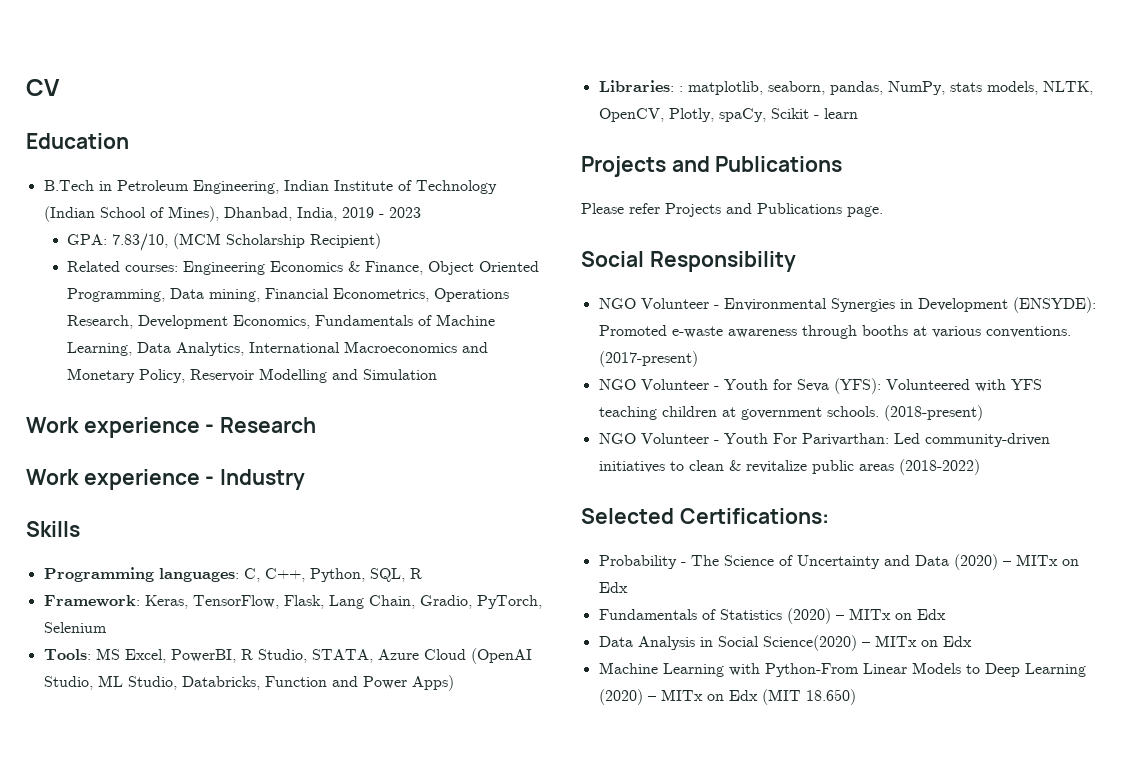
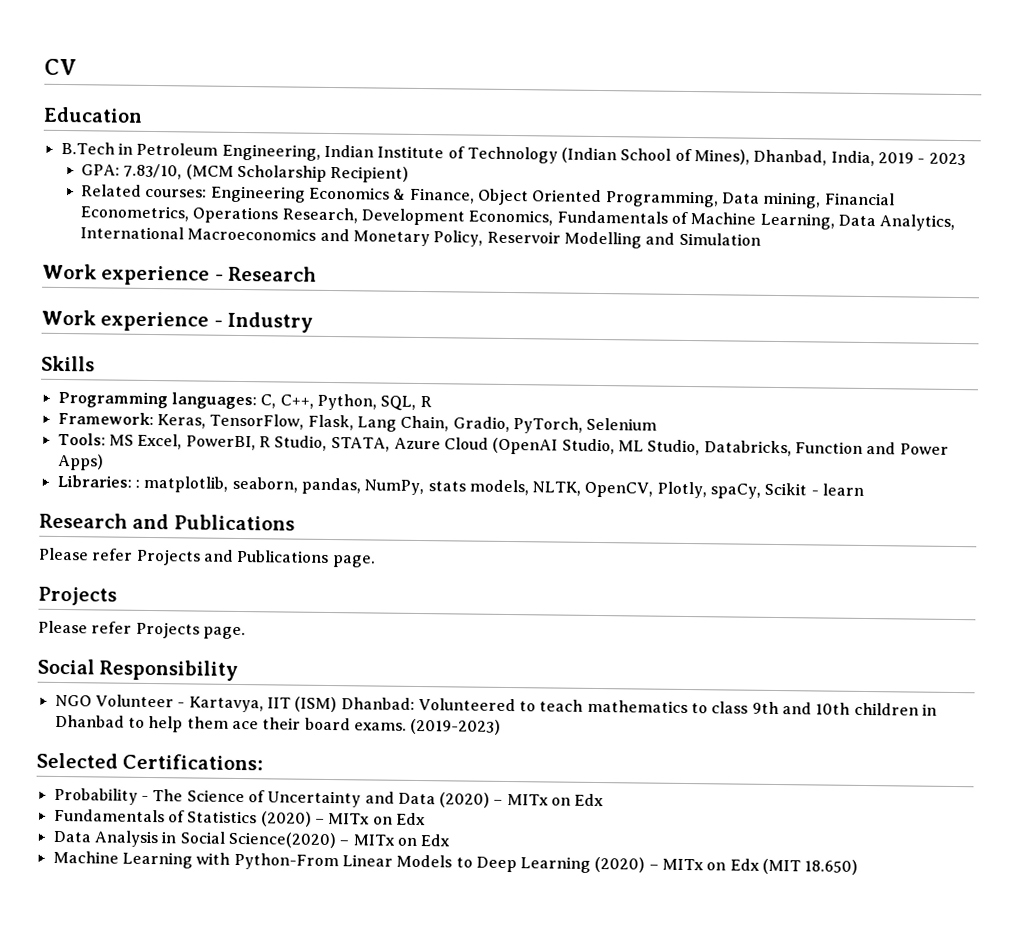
  Libraries: : matplotlib, seaborn, pandas, NumPy, stats models, NLTK, OpenCV, Plotly, spaCy, Scikit - learn
- Projects and Publications
+ Research and Publications
  Please refer Projects and Publications page.
+ Projects
+ Please refer Projects page.
- NGO Volunteer - Environmental Synergies in Development (ENSYDE): Promoted e-waste awareness through booths at various conventions. (2017-present)
- NGO Volunteer - Youth for Seva (YFS): Volunteered with YFS teaching children at government schools. (2018-present)
- NGO Volunteer - Youth For Parivarthan: Led community-driven initiatives to clean & revitalize public areas (2018-2022)
+ NGO Volunteer - Kartavya, IIT (ISM) Dhanbad: Volunteered to teach mathematics to class 9th and 10th children in Dhanbad to help them ace their board exams. (2019-2023)

